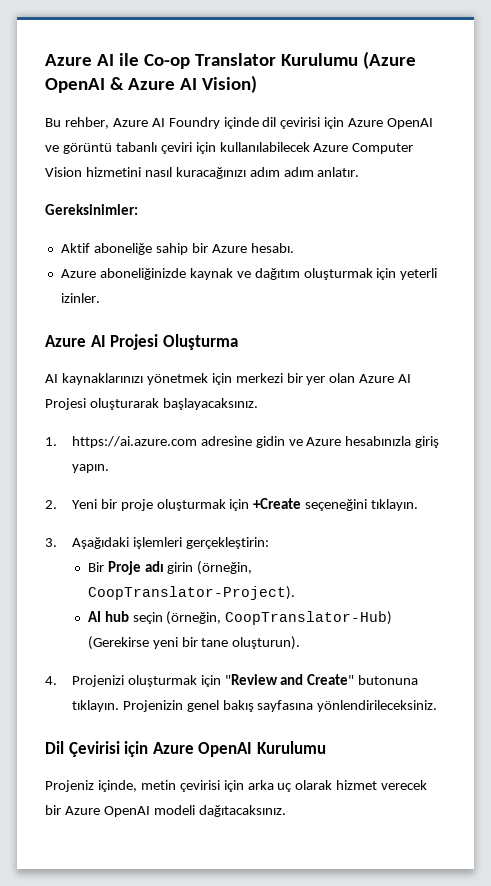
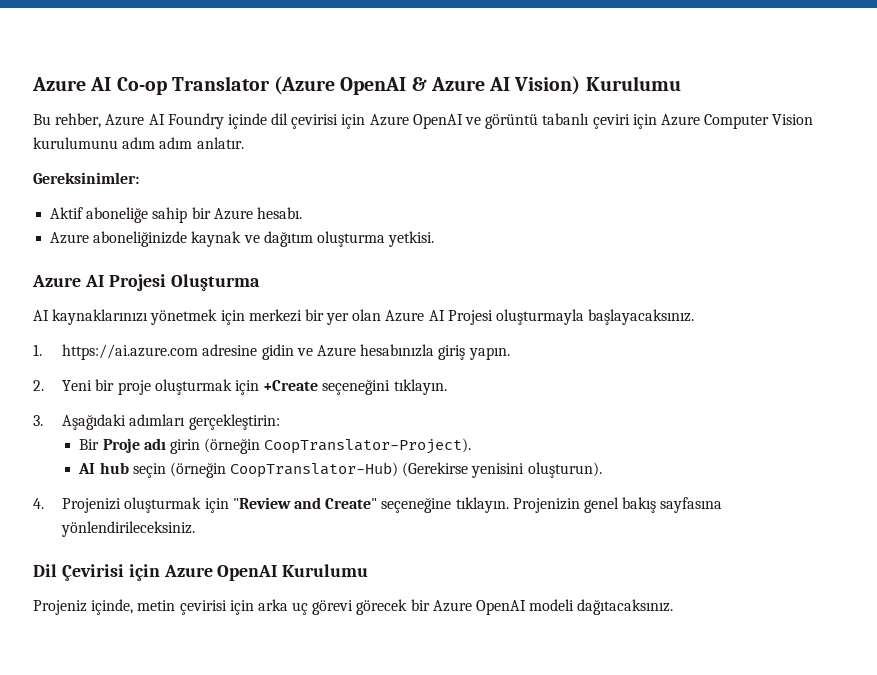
- Azure AI ile Co-op Translator Kurulumu (Azure OpenAI & Azure AI Vision)
+ Azure AI Co-op Translator (Azure OpenAI & Azure AI Vision) Kurulumu
- Bu rehber, Azure AI Foundry içinde dil çevirisi için Azure OpenAI ve görüntü tabanlı çeviri için kullanılabilecek Azure Computer Vision hizmetini nasıl kuracağınızı adım adım anlatır.
+ Bu rehber, Azure AI Foundry içinde dil çevirisi için Azure OpenAI ve görüntü tabanlı çeviri için Azure Computer Vision kurulumunu adım adım anlatır.
- Azure aboneliğinizde kaynak ve dağıtım oluşturmak için yeterli izinler.
+ Azure aboneliğinizde kaynak ve dağıtım oluşturma yetkisi.
- AI kaynaklarınızı yönetmek için merkezi bir yer olan Azure AI Projesi oluşturarak başlayacaksınız.
+ AI kaynaklarınızı yönetmek için merkezi bir yer olan Azure AI Projesi oluşturmayla başlayacaksınız.
- 3. Aşağıdaki işlemleri gerçekleştirin:
+ 3. Aşağıdaki adımları gerçekleştirin:
- Bir Proje adı girin (örneğin, CoopTranslator-Project).
+ Bir Proje adı girin (örneğin CoopTranslator-Project).
- AI hub seçin (örneğin, CoopTranslator-Hub) (Gerekirse yeni bir tane oluşturun).
+ AI hub seçin (örneğin CoopTranslator-Hub) (Gerekirse yenisini oluşturun).
- 4. Projenizi oluşturmak için "Review and Create" butonuna tıklayın.
+ 4. Projenizi oluşturmak için "Review and Create" seçeneğine tıklayın.
- Projeniz içinde, metin çevirisi için arka uç olarak hizmet verecek bir Azure OpenAI modeli dağıtacaksınız.
+ Projeniz içinde, metin çevirisi için arka uç görevi görecek bir Azure OpenAI modeli dağıtacaksınız.

